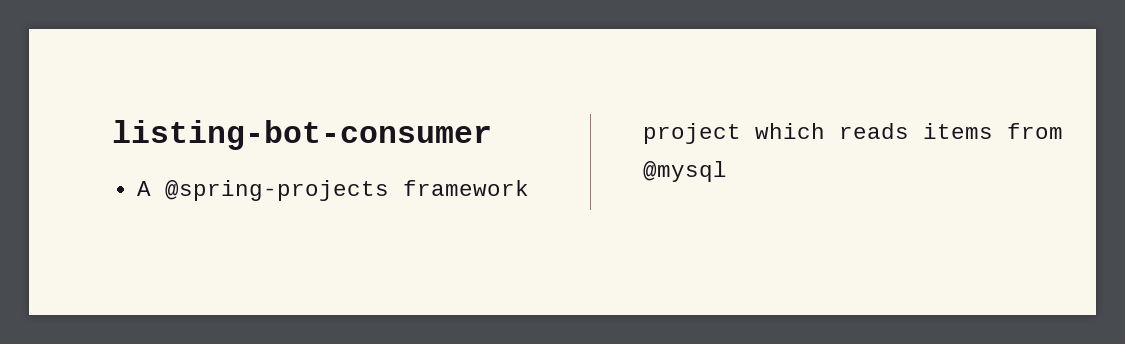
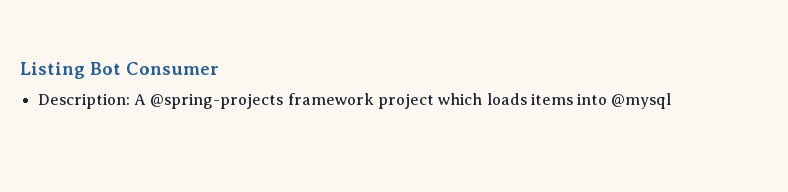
- listing-bot-consumer
- A @spring-projects framework project which reads items from @mysql
+ Listing Bot Consumer
+ Description: A @spring-projects framework project which loads items into @mysql

